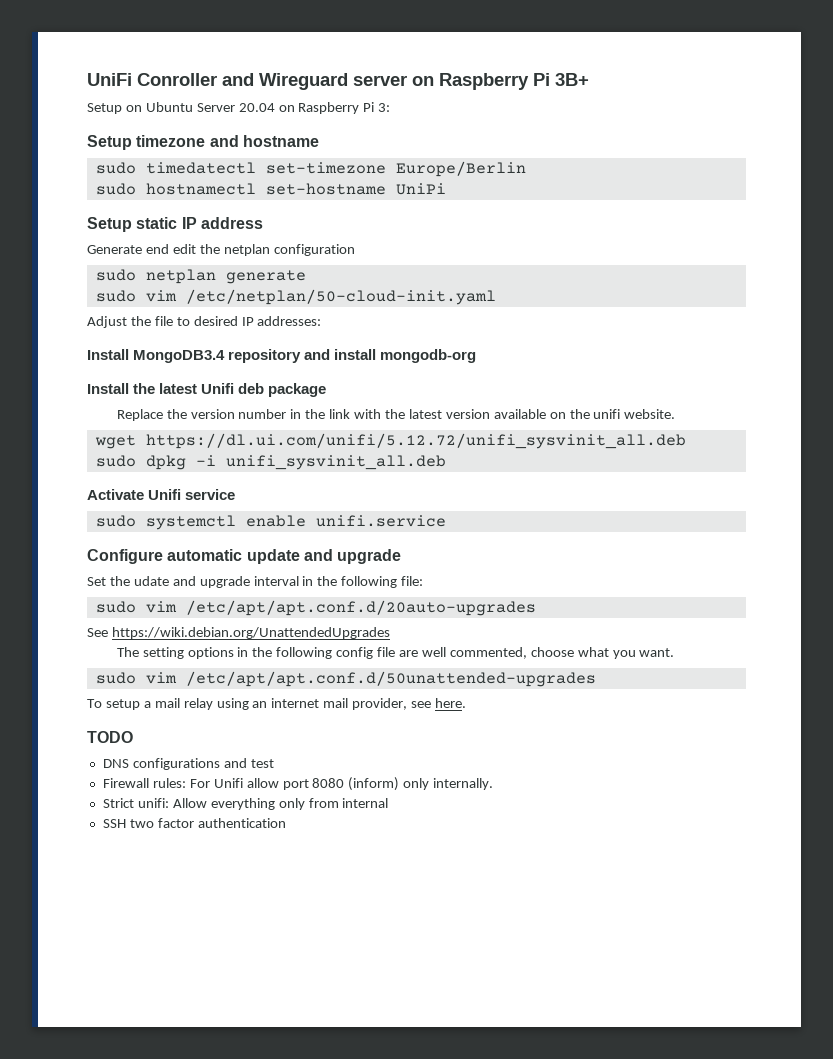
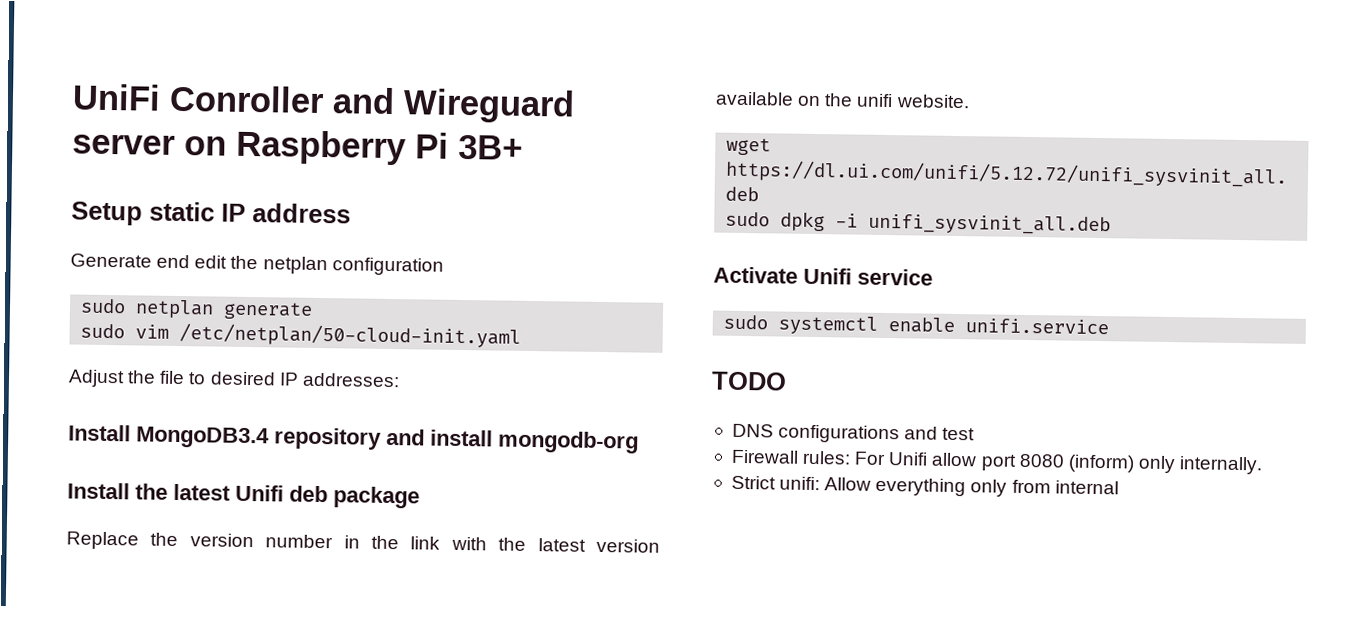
- Setup on Ubuntu Server 20.04 on Raspberry Pi 3:
- Setup timezone and hostname
- sudo timedatectl set-timezone Europe/Berlin
- sudo hostnamectl set-hostname UniPi
- Configure automatic update and upgrade
- Set the udate and upgrade interval in the following file:
- sudo vim /etc/apt/apt.conf.d/20auto-upgrades
- See https://wiki.debian.org/UnattendedUpgrades
- The setting options in the following config file are well commented, choose what you want.
- sudo vim /etc/apt/apt.conf.d/50unattended-upgrades
- To setup a mail relay using an internet mail provider, see here.
- SSH two factor authentication

